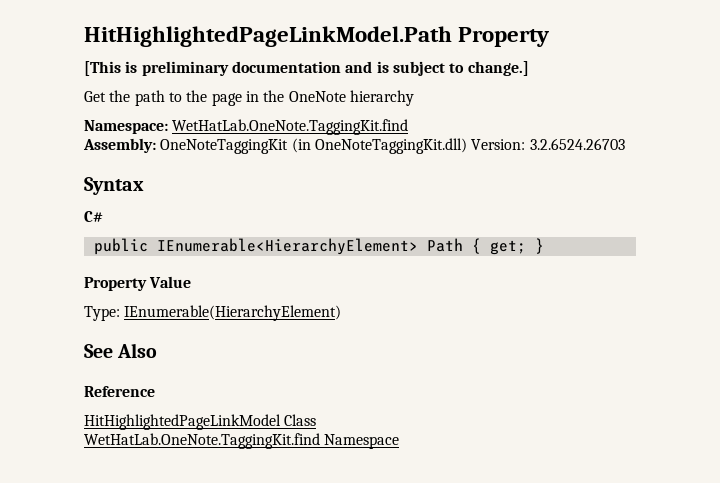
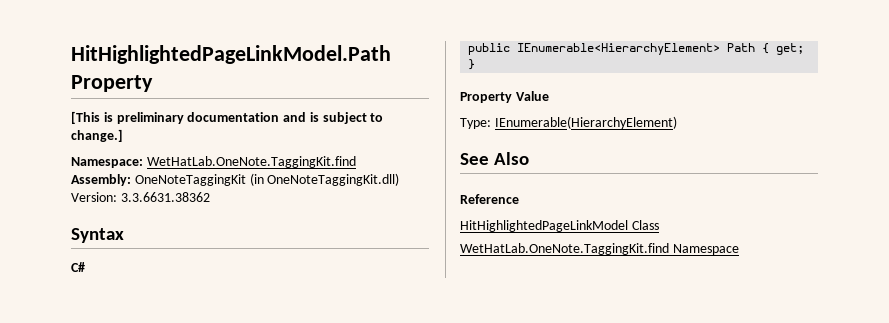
- Get the path to the page in the OneNote hierarchy
- Assembly: OneNoteTaggingKit (in OneNoteTaggingKit.dll) Version: 3.2.6524.26703
+ Assembly: OneNoteTaggingKit (in OneNoteTaggingKit.dll) Version: 3.3.6631.38362

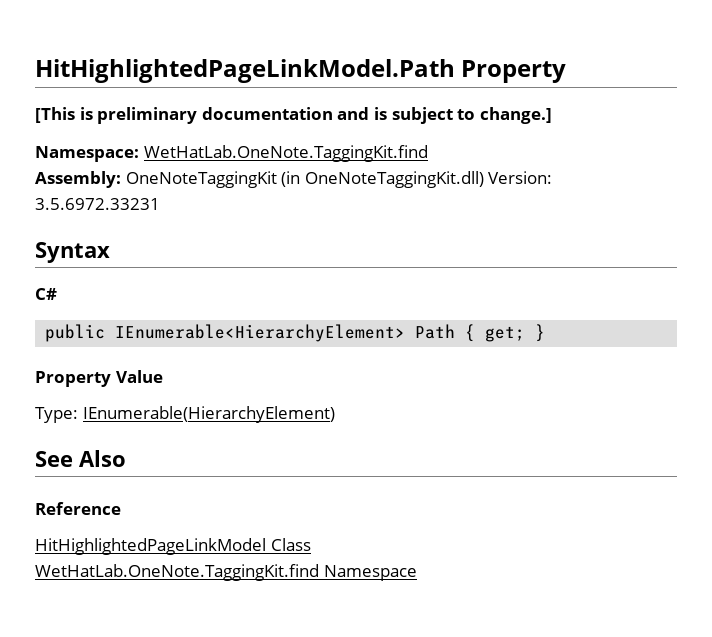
- Assembly: OneNoteTaggingKit (in OneNoteTaggingKit.dll) Version: 3.3.6631.38362
+ Assembly: OneNoteTaggingKit (in OneNoteTaggingKit.dll) Version: 3.5.6972.33231

